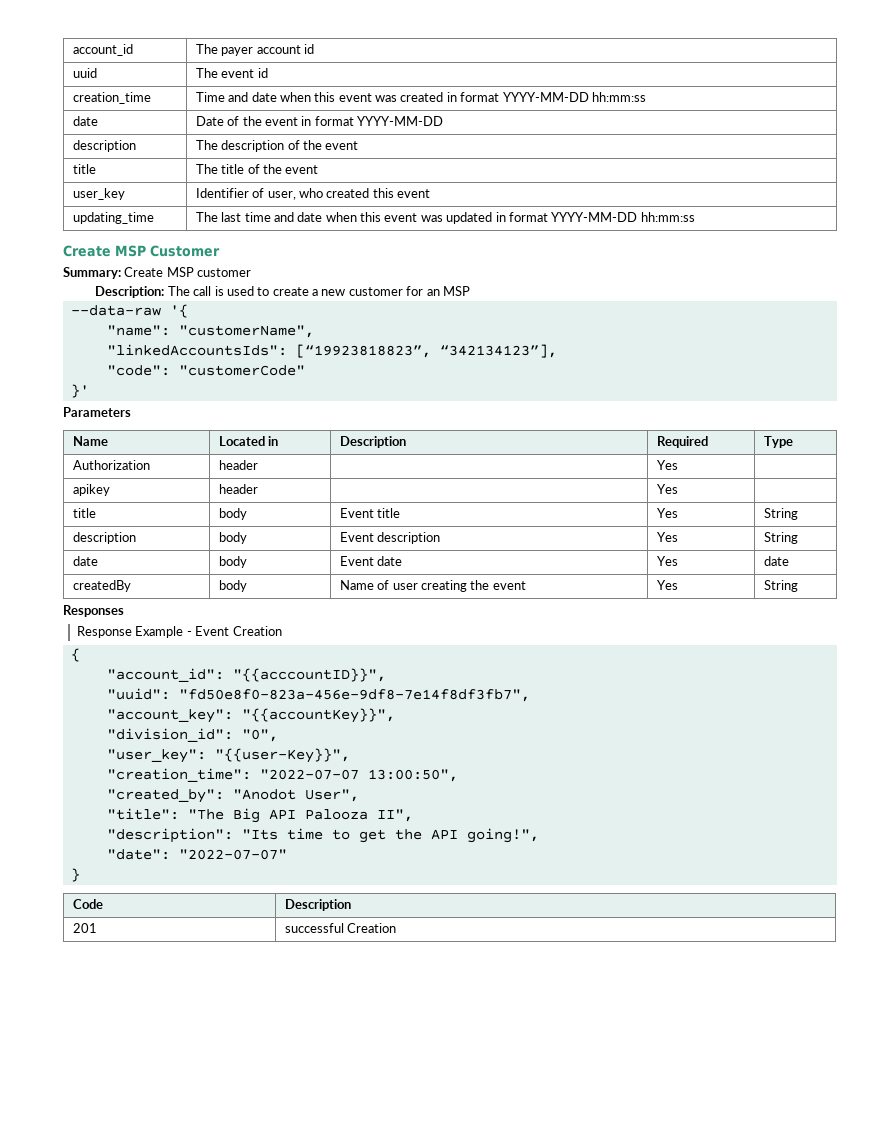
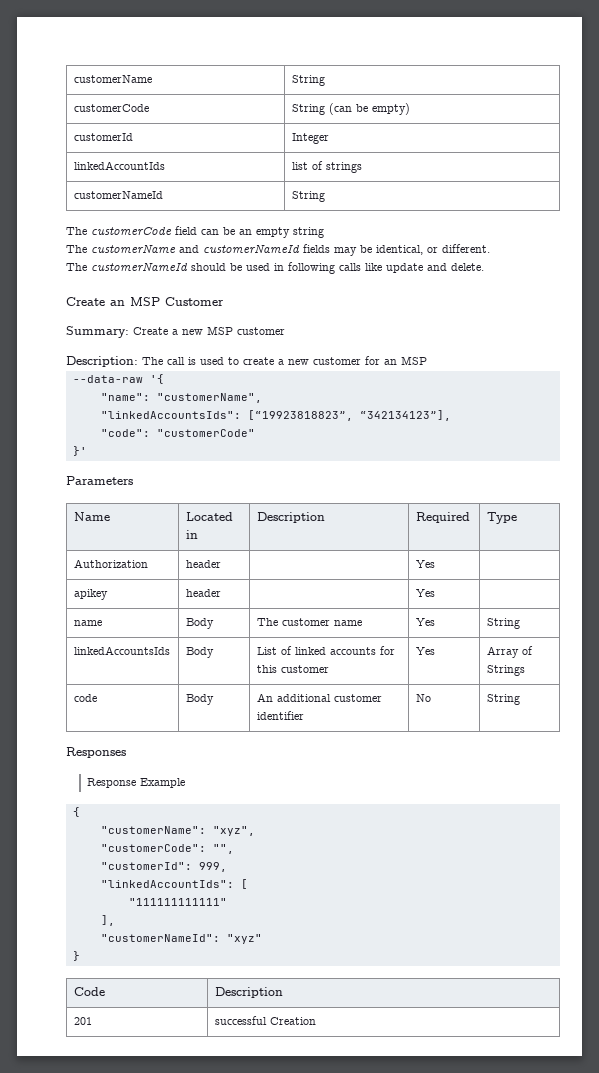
- account_id | The payer account id
- uuid | The event id
- creation_time | Time and date when this event was created in format YYYY-MM-DD hh:mm:ss
- date | Date of the event in format YYYY-MM-DD
- description | The description of the event
- title | The title of the event
- user_key | Identifier of user, who created this event
- updating_time | The last time and date when this event was updated in format YYYY-MM-DD hh:mm:ss
- Create MSP Customer
+ customerName | String
+ customerCode | String (can be empty)
+ customerId | Integer
+ linkedAccountIds | list of strings
+ customerNameId | String
+ The customerCode field can be an empty string
+ The customerName and customerNameId fields may be identical, or different.
+ The customerNameId should be used in following calls like update and delete.
+ Create an MSP Customer
- Summary: Create MSP customer
+ Summary: Create a new MSP customer
- title | body | Event title | Yes | String
- description | body | Event description | Yes | String
- date | body | Event date | Yes | date
- createdBy | body | Name of user creating the event | Yes | String
+ name | Body | The customer name | Yes | String
+ linkedAccountsIds | Body | List of linked accounts for this customer | Yes | Array of Strings
+ code | Body | An additional customer identifier | No | String
  Responses
- Response Example - Event Creation
+ Response Example
  {
- "account_id": "{{acccountID}}",
- "uuid": "fd50e8f0-823a-456e-9df8-7e14f8df3fb7",
- "account_key": "{{accountKey}}",
- "division_id": "0",
- "user_key": "{{user-Key}}",
- "creation_time": "2022-07-07 13:00:50",
- "created_by": "Anodot User",
- "title": "The Big API Palooza II",
- "description": "Its time to get the API going!",
- "date": "2022-07-07"
+ "customerName": "xyz",
+ "customerCode": "",
+ "customerId": 999,
+ "linkedAccountIds": [
+ "111111111111"
+ ],
+ "customerNameId": "xyz"

